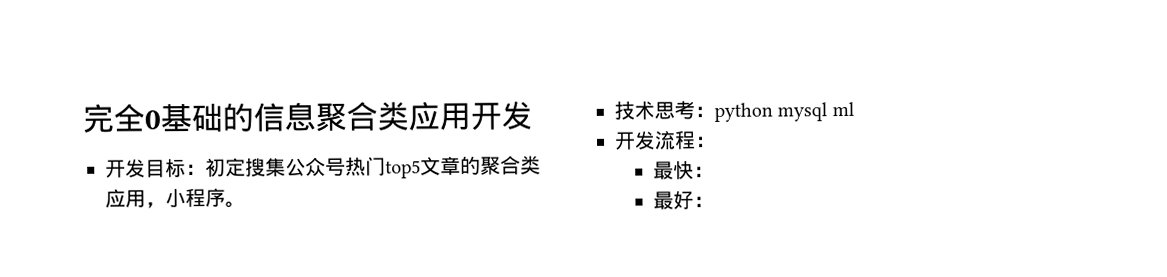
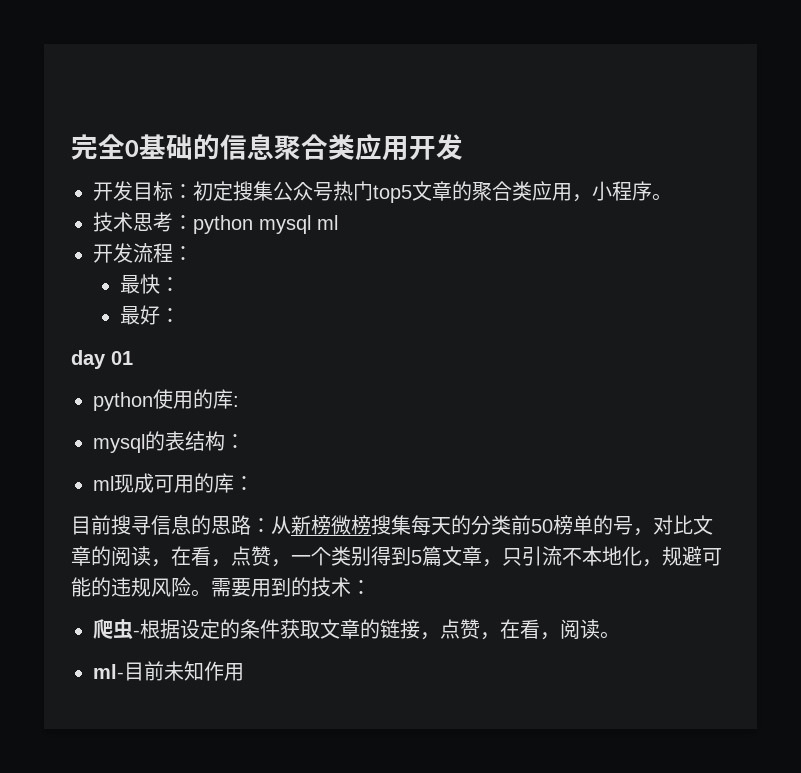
+ day 01
+ python使用的库:
+ mysql的表结构：
+ ml现成可用的库：
+ 目前搜寻信息的思路：从新榜微榜搜集每天的分类前50榜单的号，对比文章的阅读，在看，点赞，一个类别得到5篇文章，只引流不本地化，规避可能的违规风险。需要用到的技术：
+ 爬虫-根据设定的条件获取文章的链接，点赞，在看，阅读。
+ ml-目前未知作用

